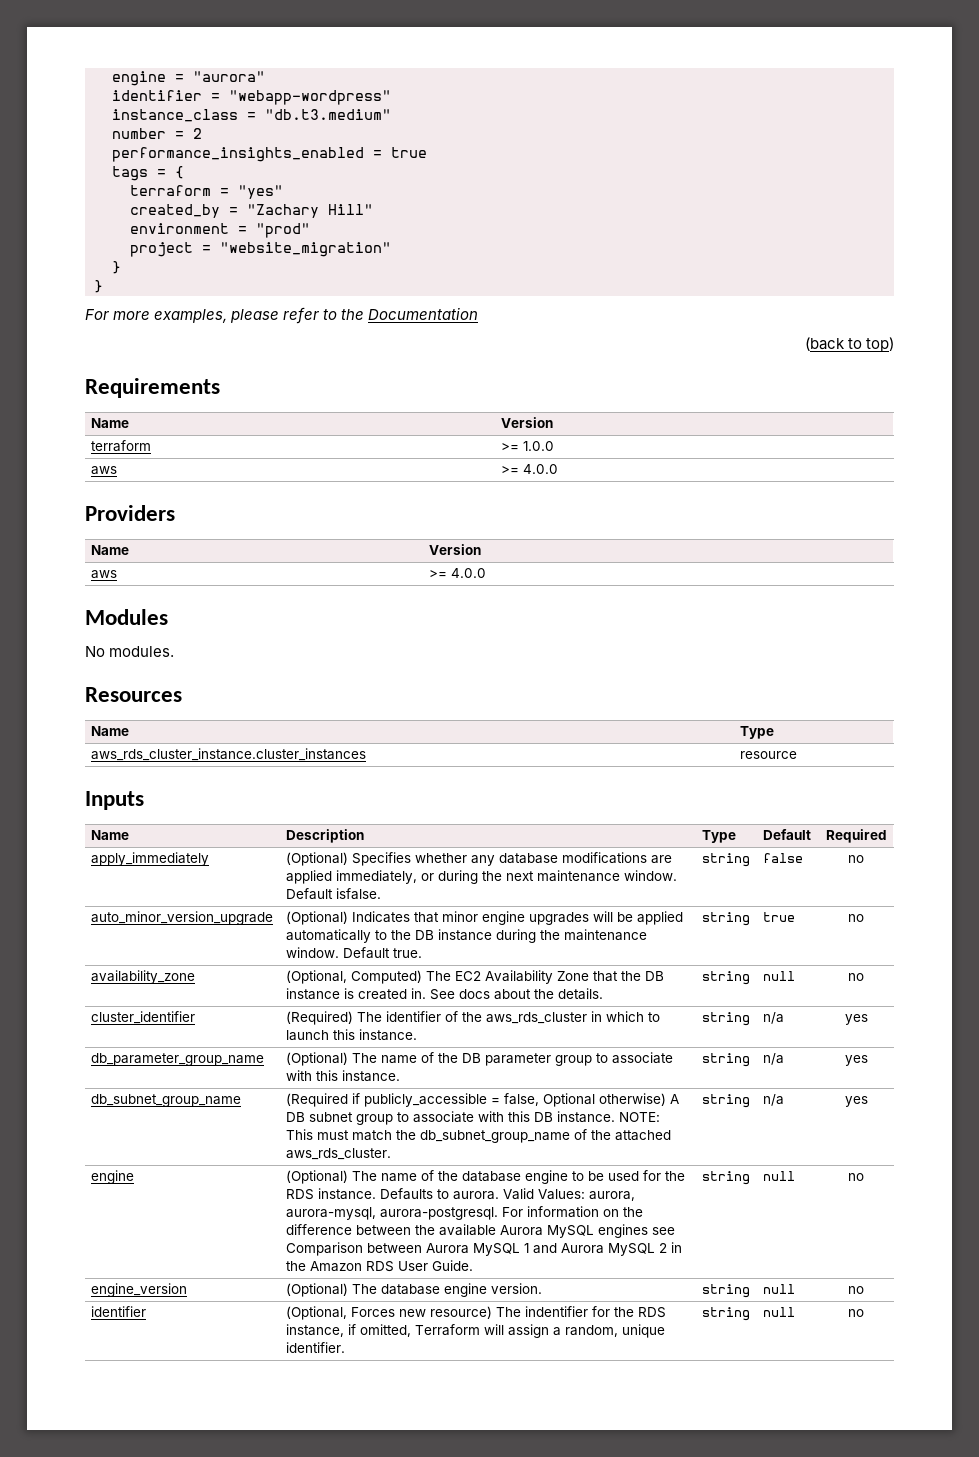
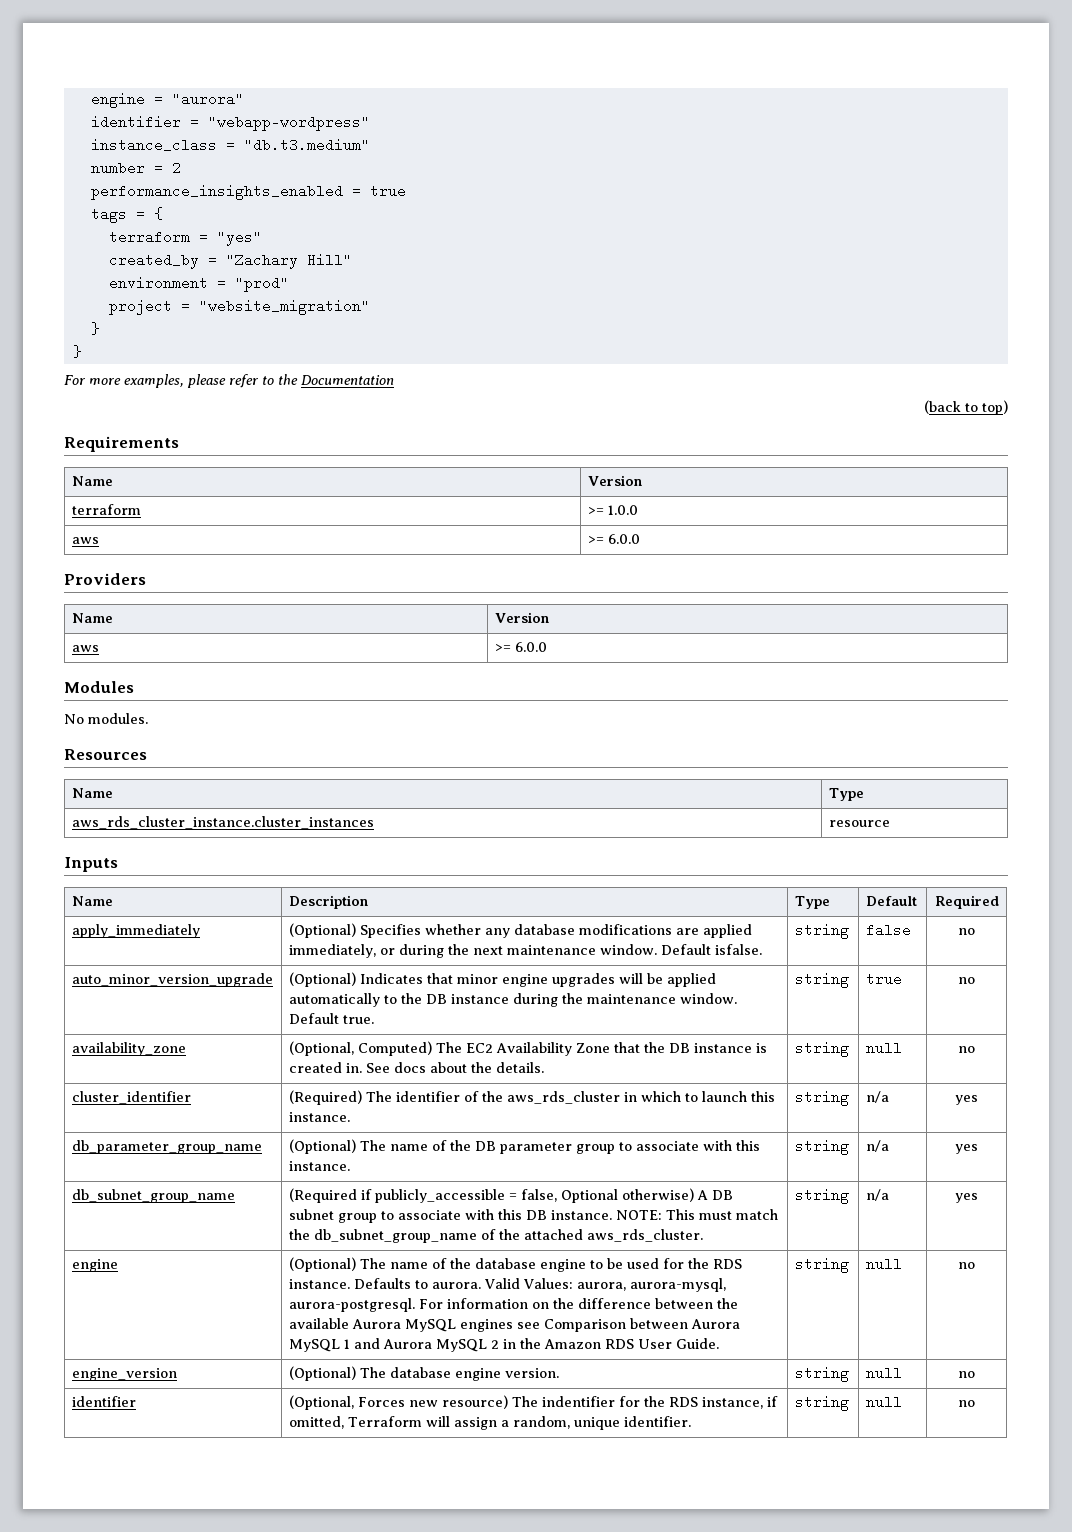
  terraform | >= 1.0.0
- aws | >= 4.0.0
+ aws | >= 6.0.0
  Providers
  Name | Version
- aws | >= 4.0.0
+ aws | >= 6.0.0

